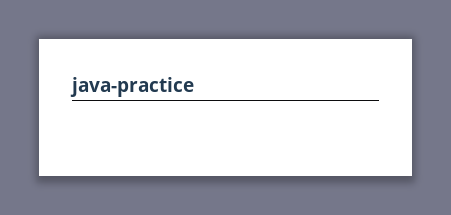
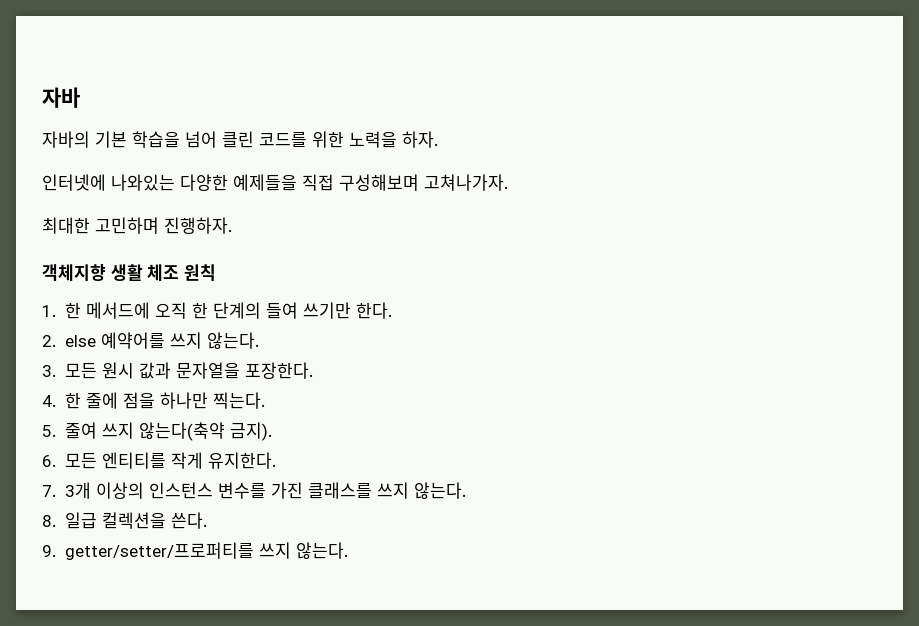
- java-practice
+ 자바
+ 자바의 기본 학습을 넘어 클린 코드를 위한 노력을 하자.
+ 인터넷에 나와있는 다양한 예제들을 직접 구성해보며 고쳐나가자.
+ 최대한 고민하며 진행하자.
+ 객체지향 생활 체조 원칙
+ 1. 한 메서드에 오직 한 단계의 들여 쓰기만 한다.
+ 2. else 예약어를 쓰지 않는다.
+ 3. 모든 원시 값과 문자열을 포장한다.
+ 4. 한 줄에 점을 하나만 찍는다.
+ 5. 줄여 쓰지 않는다(축약 금지).
+ 6. 모든 엔티티를 작게 유지한다.
+ 7. 3개 이상의 인스턴스 변수를 가진 클래스를 쓰지 않는다.
+ 8. 일급 컬렉션을 쓴다.
+ 9. getter/setter/프로퍼티를 쓰지 않는다.

